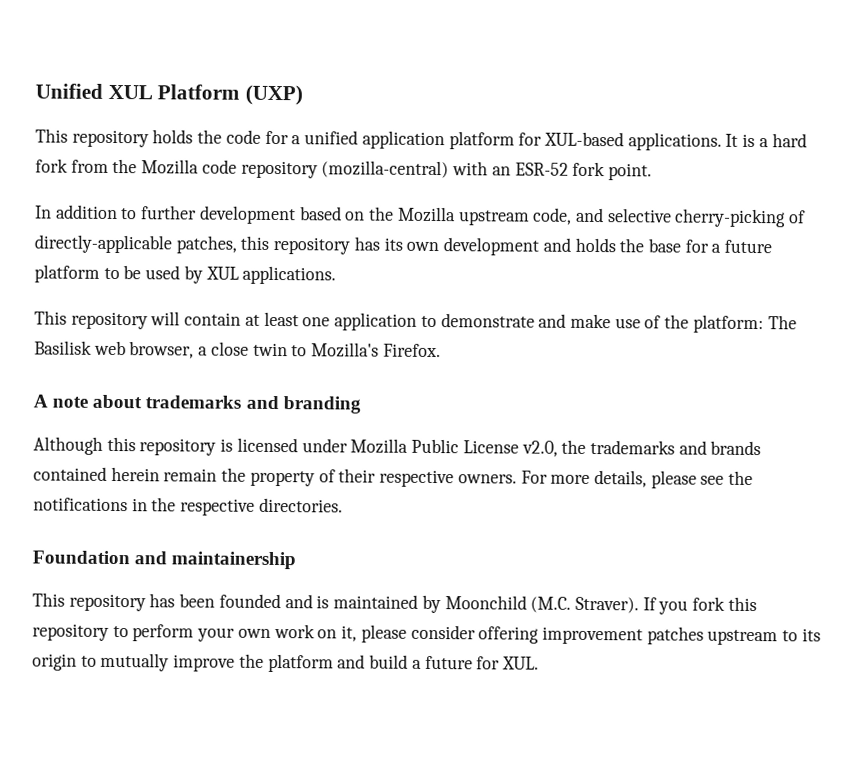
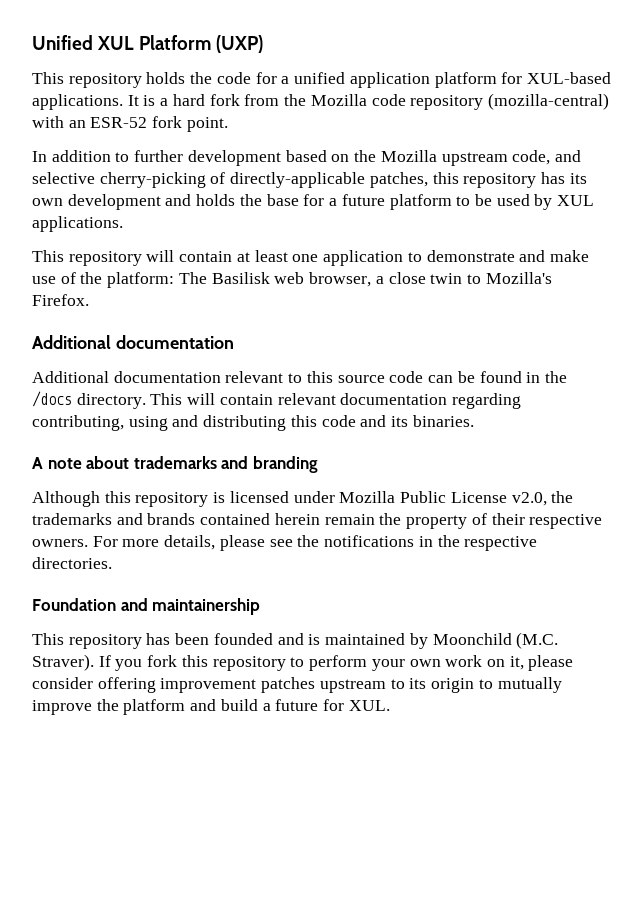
  This repository will contain at least one application to demonstrate and make use of the platform: The Basilisk web browser, a close twin to Mozilla's Firefox.
+ Additional documentation
+ Additional documentation relevant to this source code can be found in the /docs directory. This will contain relevant documentation regarding contributing, using and distributing this code and its binaries.

